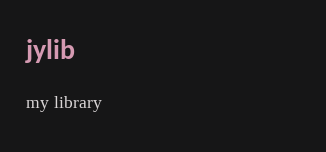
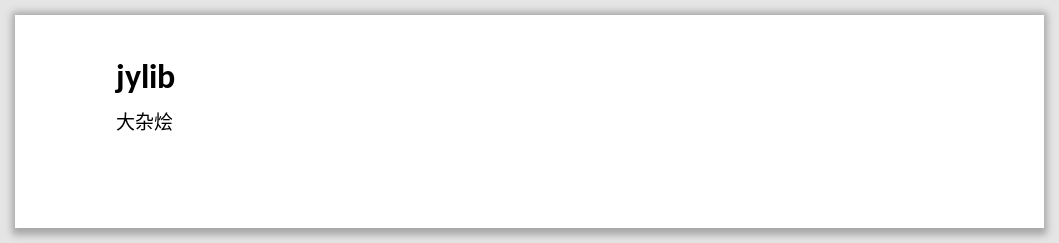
- my library
+ 大杂烩

